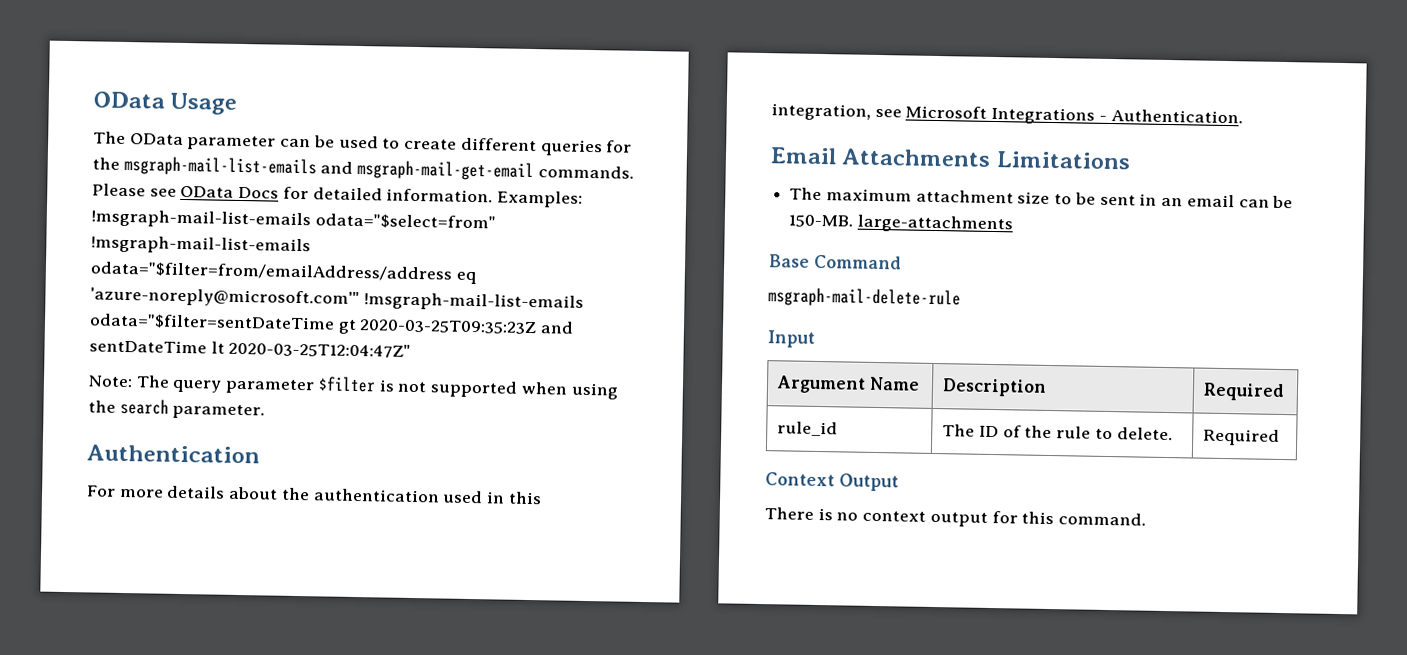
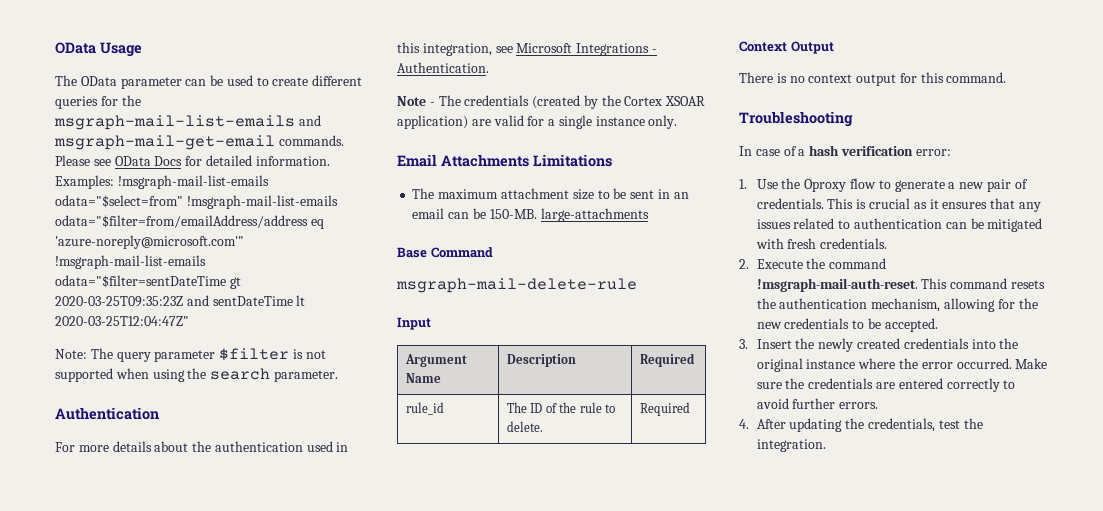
+ Note - The credentials (created by the Cortex XSOAR application) are valid for a single instance only.
+ Troubleshooting
+ In case of a hash verification error:
+ 1. Use the Oproxy flow to generate a new pair of credentials. This is crucial as it ensures that any issues related to authentication can be mitigated with fresh credentials.
+ 2. Execute the command !msgraph-mail-auth-reset. This command resets the authentication mechanism, allowing for the new credentials to be accepted.
+ 3. Insert the newly created credentials into the original instance where the error occurred. Make sure the credentials are entered correctly to avoid further errors.
+ 4. After updating the credentials, test the integration.

